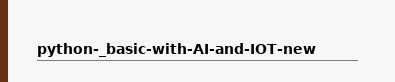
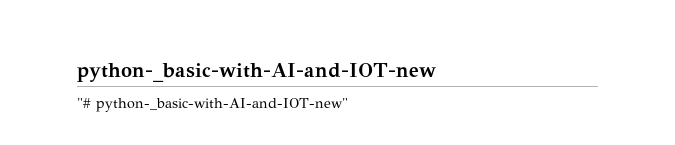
+ "# python-_basic-with-AI-and-IOT-new"

